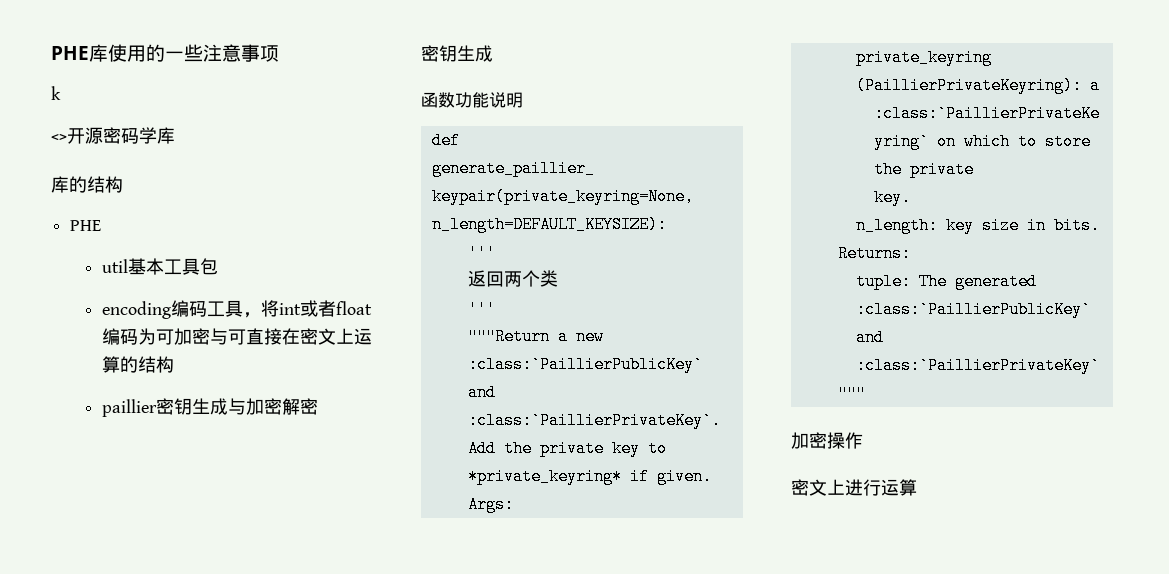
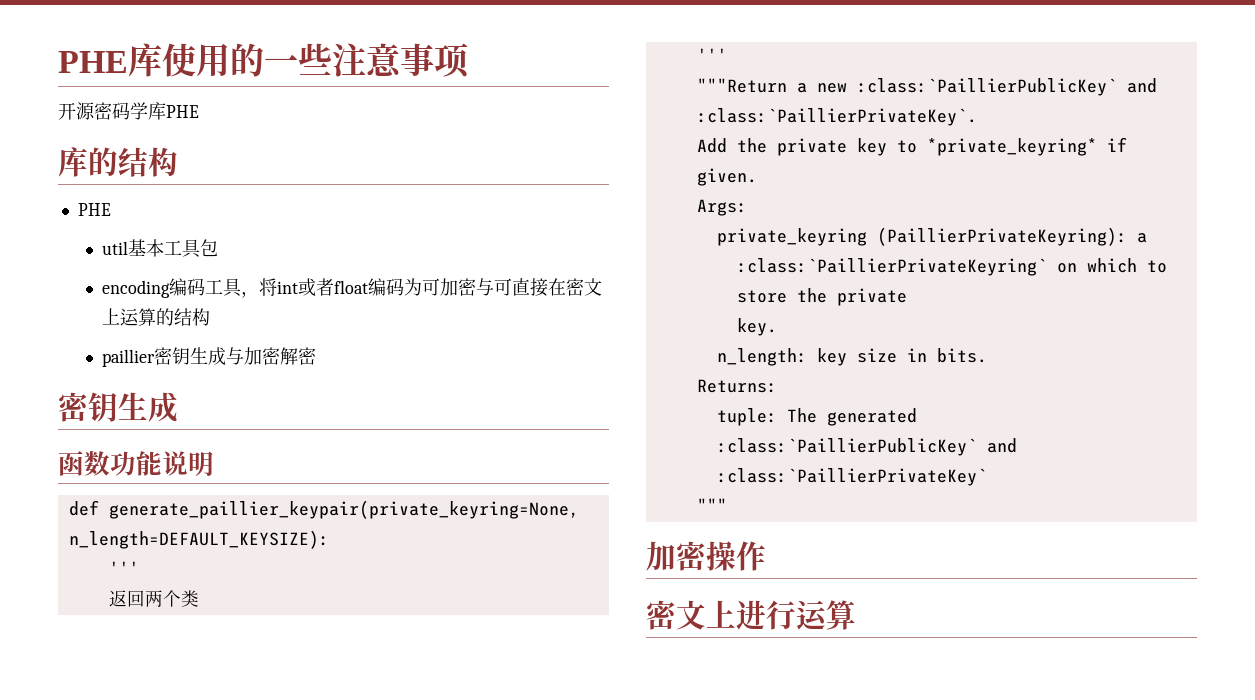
- k
- <>开源密码学库
+ 开源密码学库PHE

